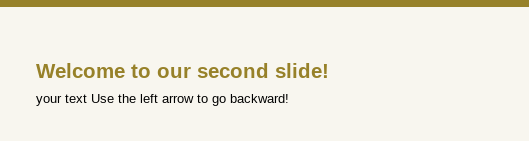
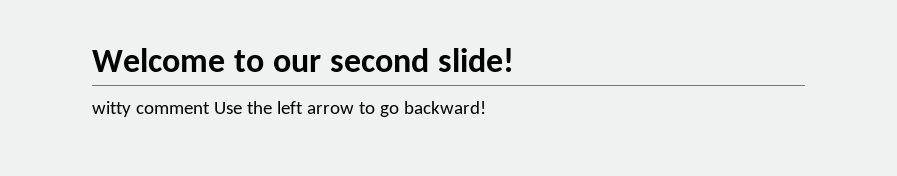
- your text Use the left arrow to go backward!
+ witty comment Use the left arrow to go backward!

